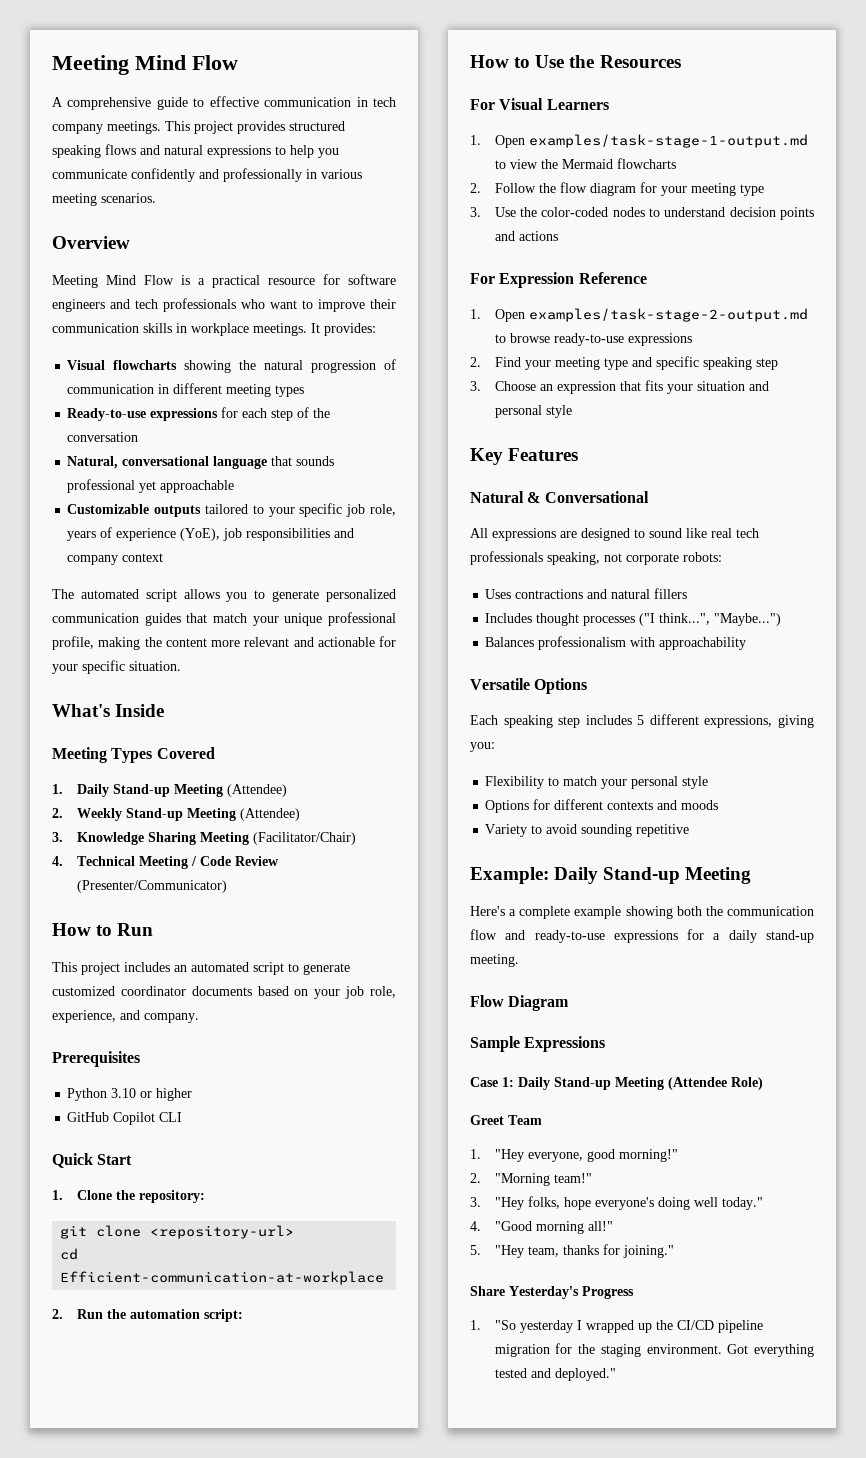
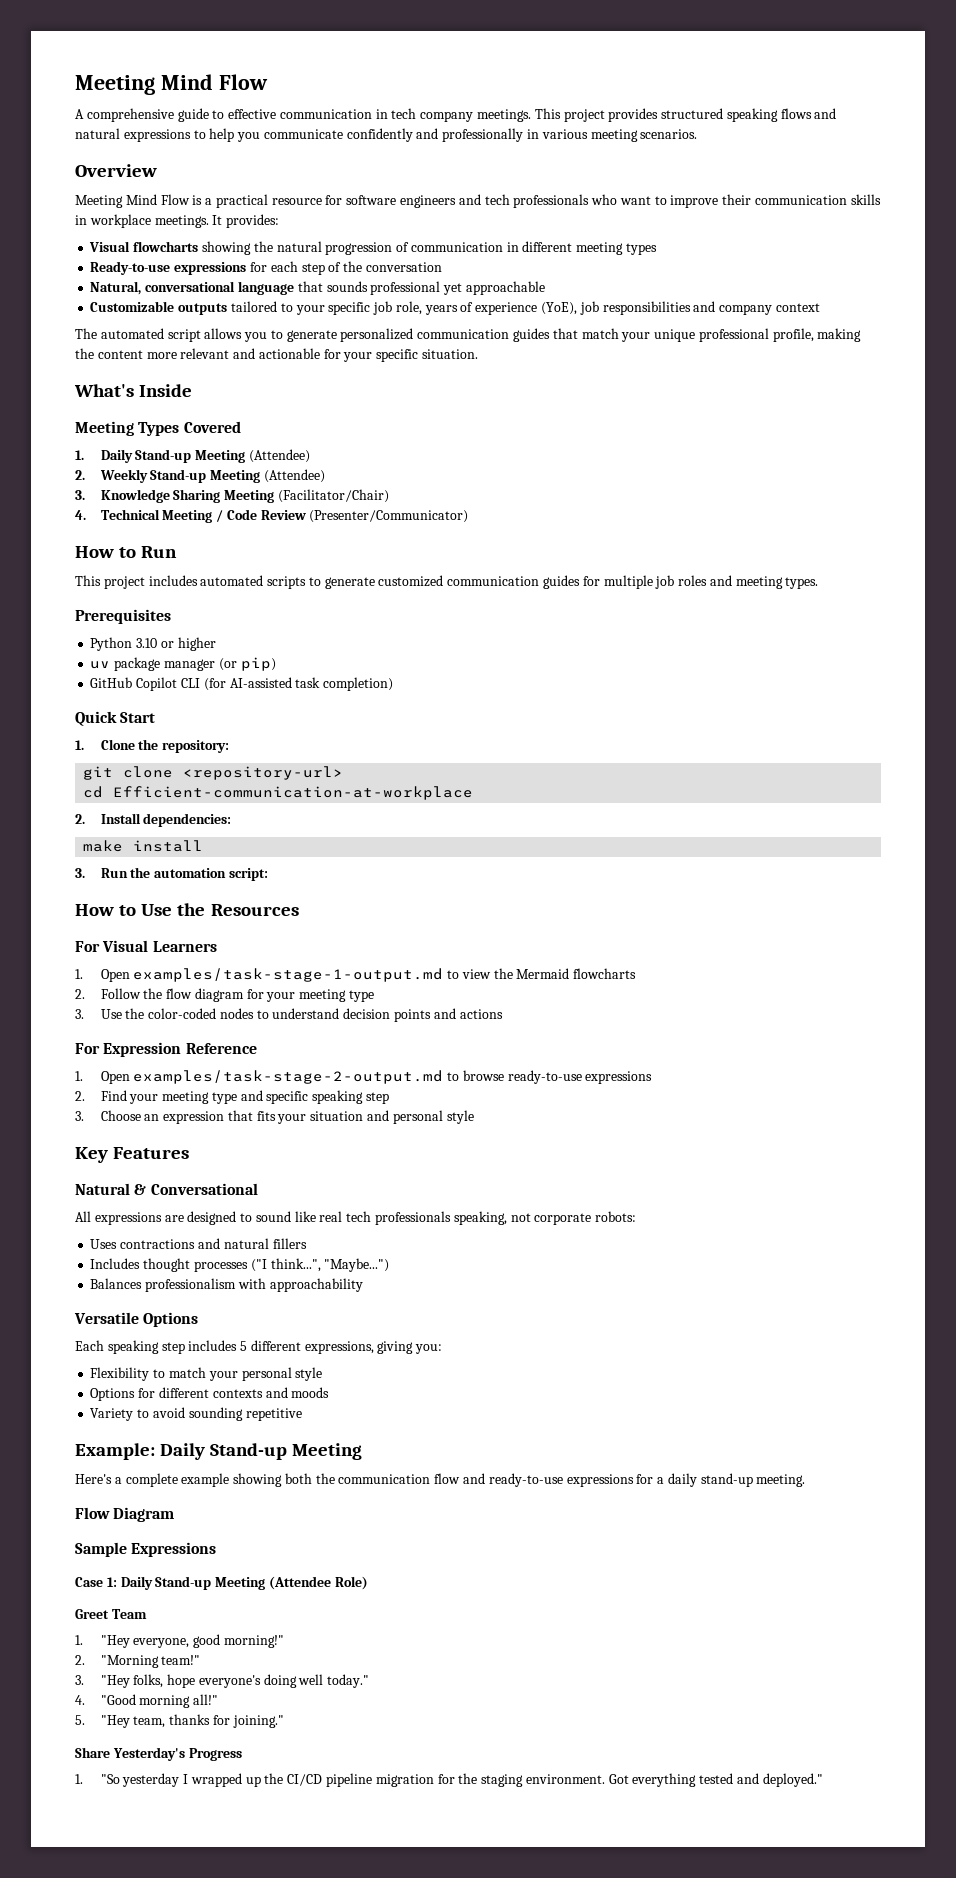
- This project includes an automated script to generate customized coordinator documents based on your job role, experience, and company.
+ This project includes automated scripts to generate customized communication guides for multiple job roles and meeting types.
+ uv package manager (or pip)
- GitHub Copilot CLI
+ GitHub Copilot CLI (for AI-assisted task completion)
- 2. Run the automation script:
+ 2. Install dependencies:
+ make install
+ 3. Run the automation script:

